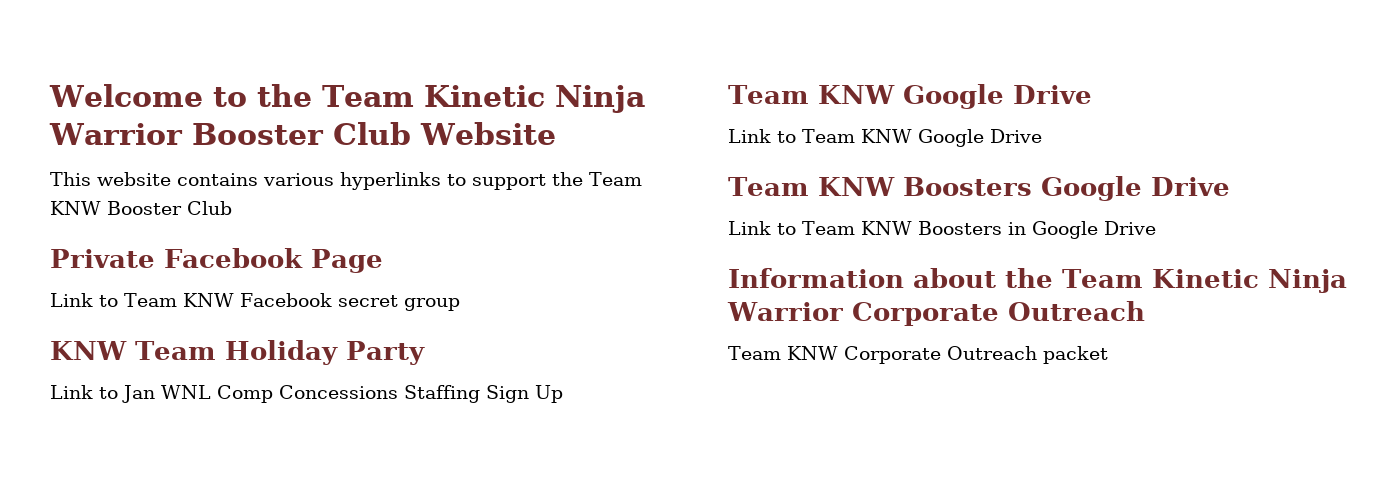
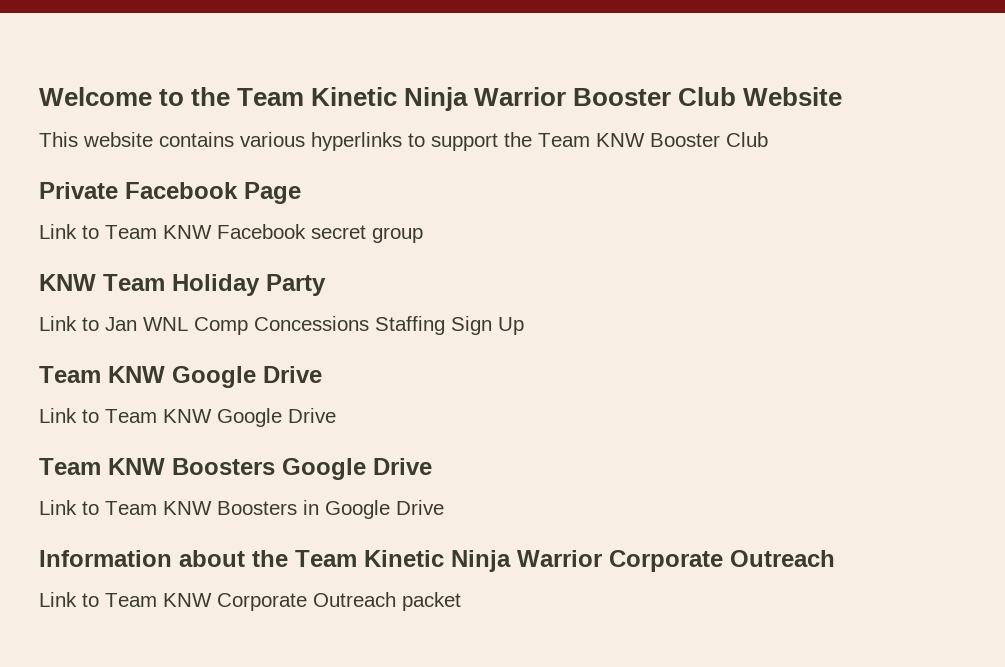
- Team KNW Corporate Outreach packet
+ Link to Team KNW Corporate Outreach packet

